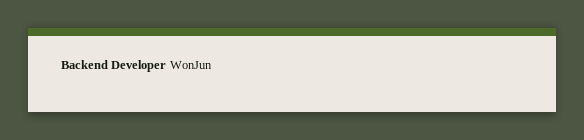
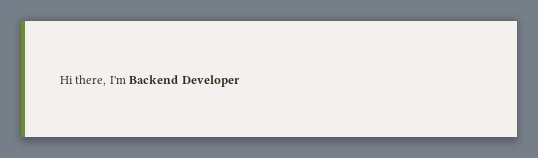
- Backend Developer WonJun
+ Hi there, I'm Backend Developer

